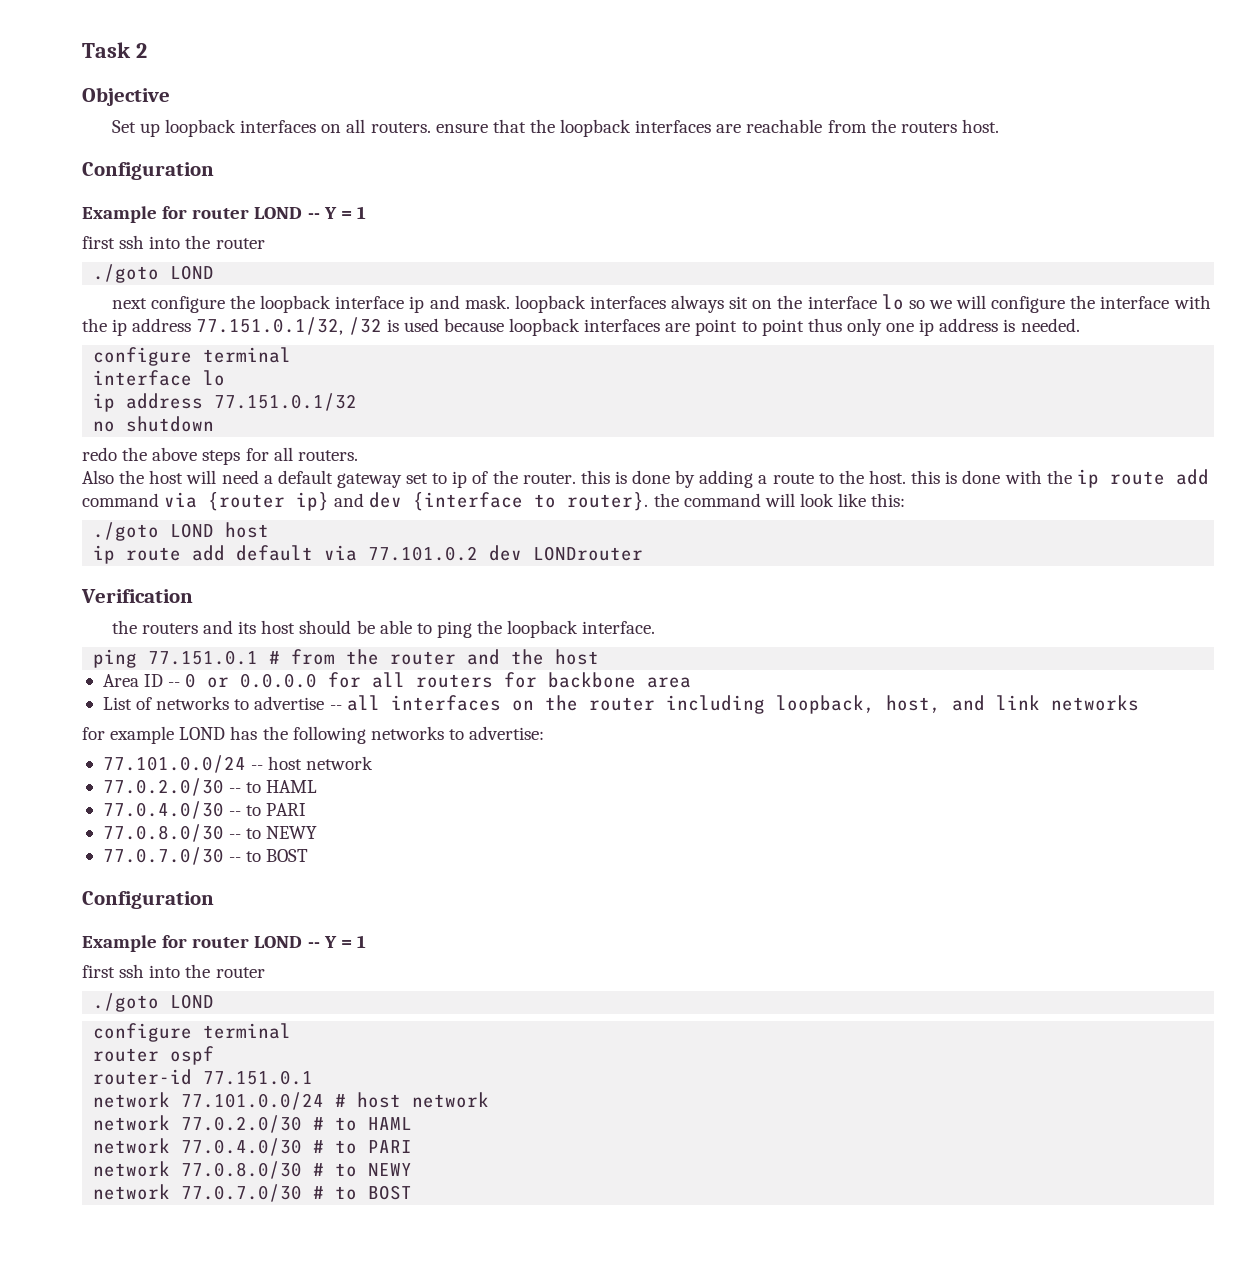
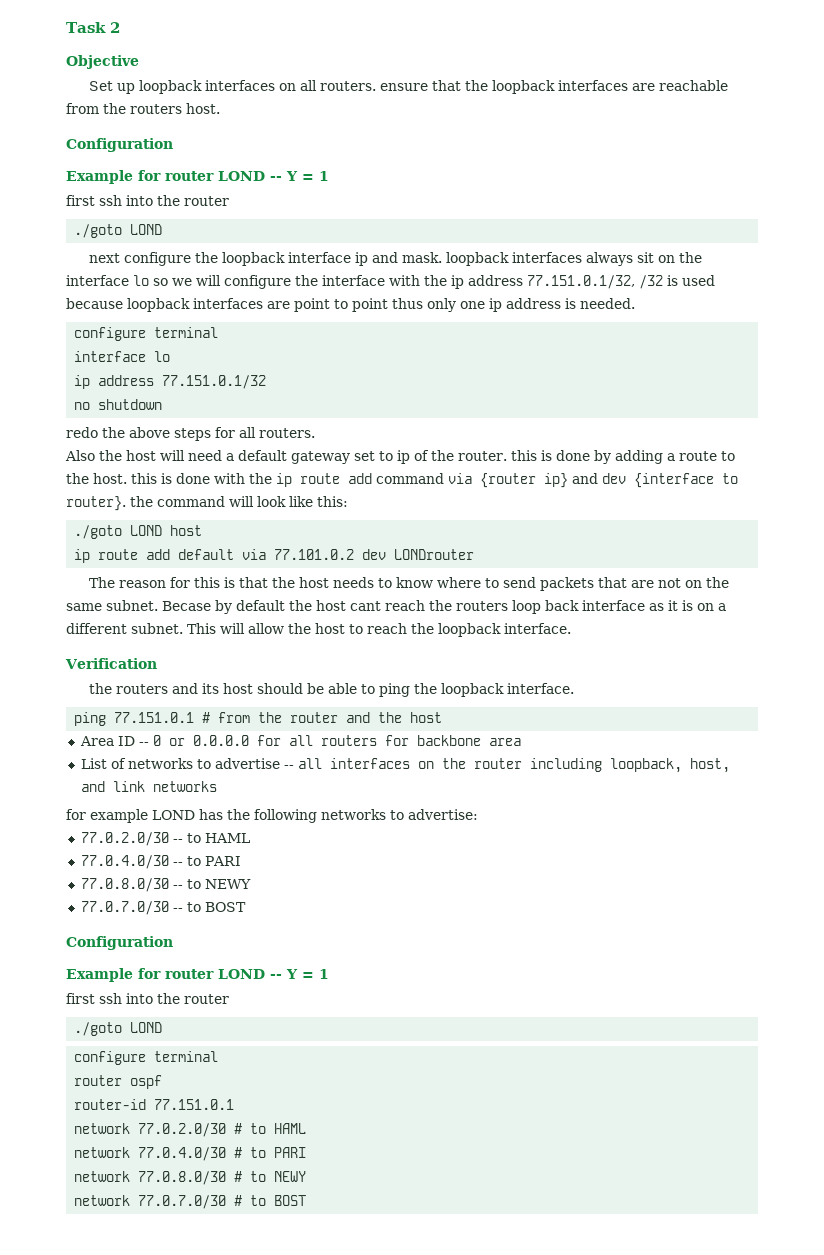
+ The reason for this is that the host needs to know where to send packets that are not on the same subnet. Becase by default the host cant reach the routers loop back interface as it is on a different subnet. This will allow the host to reach the loopback interface.
- 77.101.0.0/24 -- host network
- network 77.101.0.0/24 # host network

